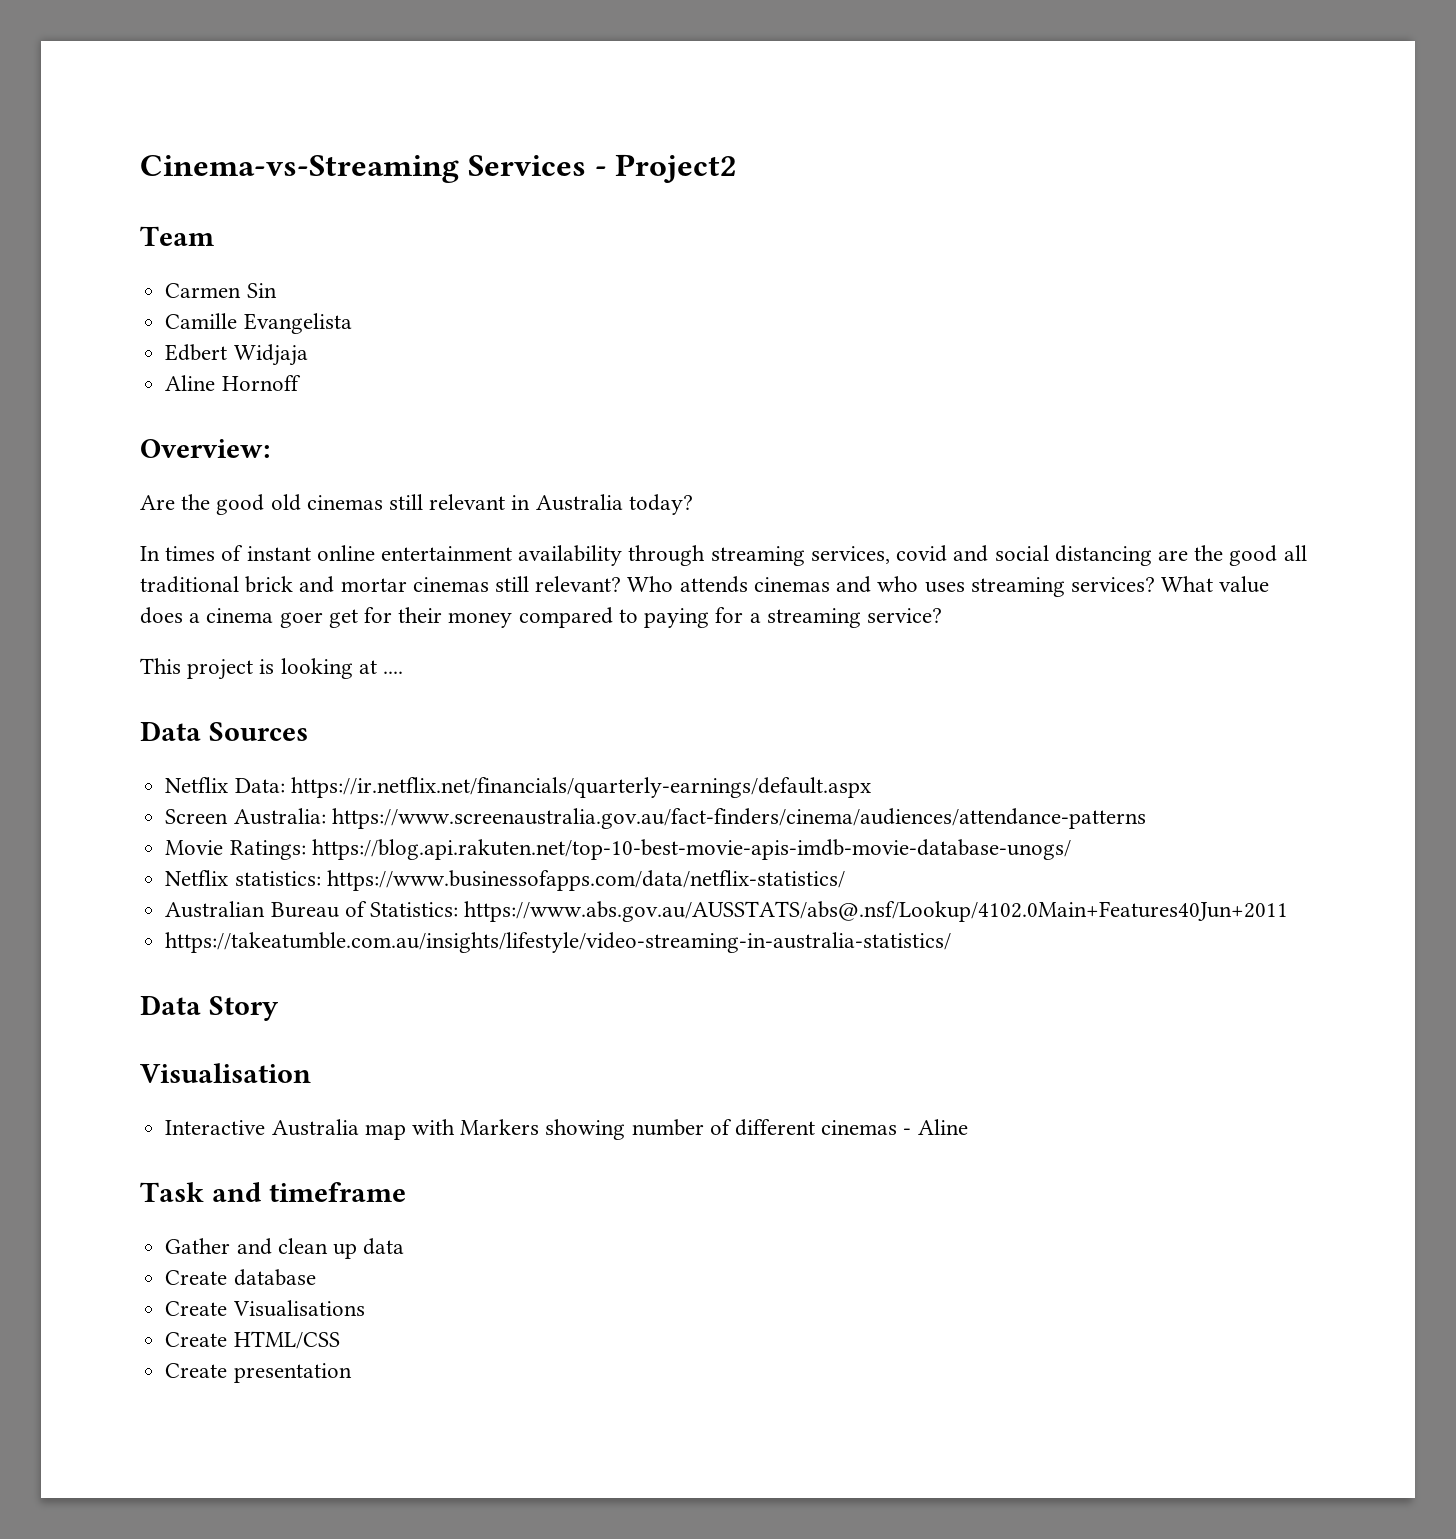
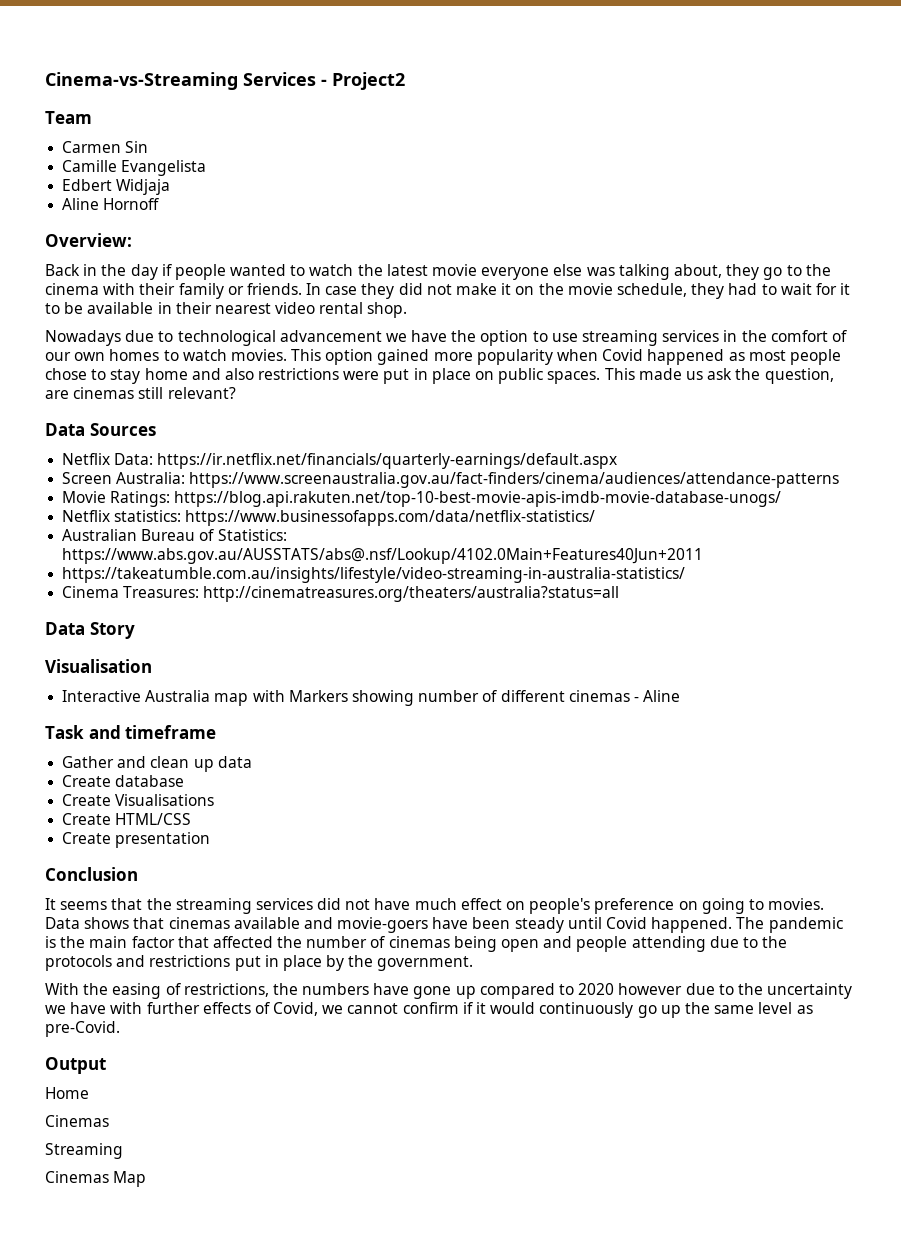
- Are the good old cinemas still relevant in Australia today?
- In times of instant online entertainment availability through streaming services, covid and social distancing are the good all traditional brick and mortar cinemas still relevant? Who attends cinemas and who uses streaming services? What value does a cinema goer get for their money compared to paying for a streaming service?
- This project is looking at ....
+ Back in the day if people wanted to watch the latest movie everyone else was talking about, they go to the cinema with their family or friends. In case they did not make it on the movie schedule, they had to wait for it to be available in their nearest video rental shop.
+ Nowadays due to technological advancement we have the option to use streaming services in the comfort of our own homes to watch movies. This option gained more popularity when Covid happened as most people chose to stay home and also restrictions were put in place on public spaces. This made us ask the question, are cinemas still relevant?
+ Cinema Treasures: http://cinematreasures.org/theaters/australia?status=all
+ Conclusion
+ It seems that the streaming services did not have much effect on people's preference on going to movies. Data shows that cinemas available and movie-goers have been steady until Covid happened. The pandemic is the main factor that affected the number of cinemas being open and people attending due to the protocols and restrictions put in place by the government.
+ With the easing of restrictions, the numbers have gone up compared to 2020 however due to the uncertainty we have with further effects of Covid, we cannot confirm if it would continuously go up the same level as pre-Covid.
+ Output
+ Home
+ Cinemas
+ Streaming
+ Cinemas Map

